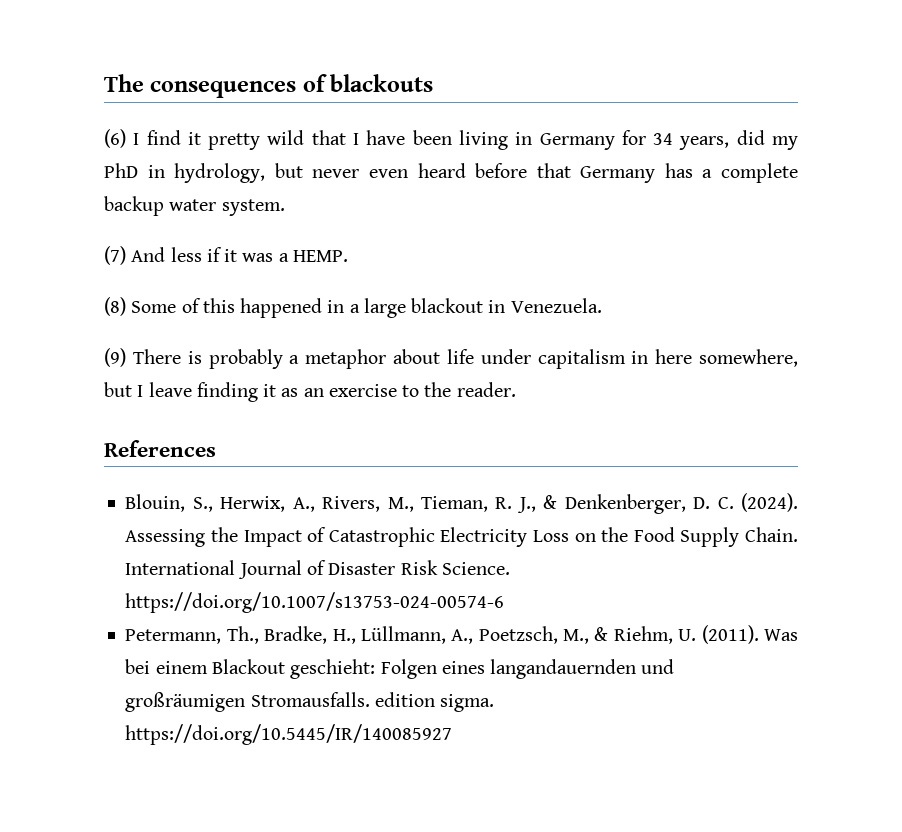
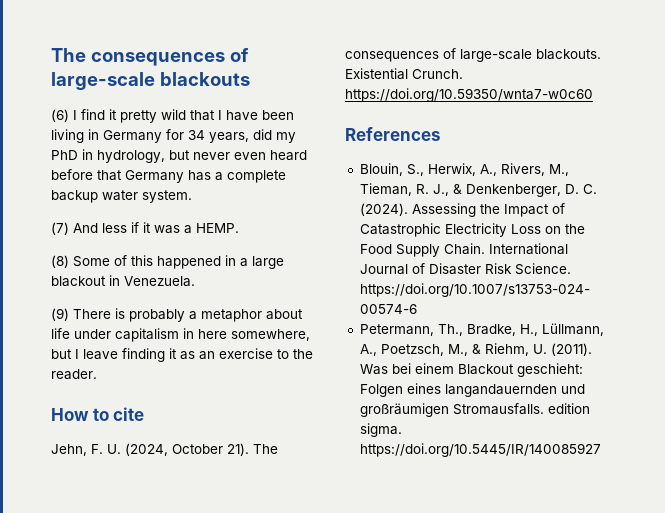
- The consequences of blackouts
+ The consequences of large-scale blackouts
+ How to cite
+ Jehn, F. U. (2024, October 21). The consequences of large-scale blackouts. Existential Crunch. https://doi.org/10.59350/wnta7-w0c60

